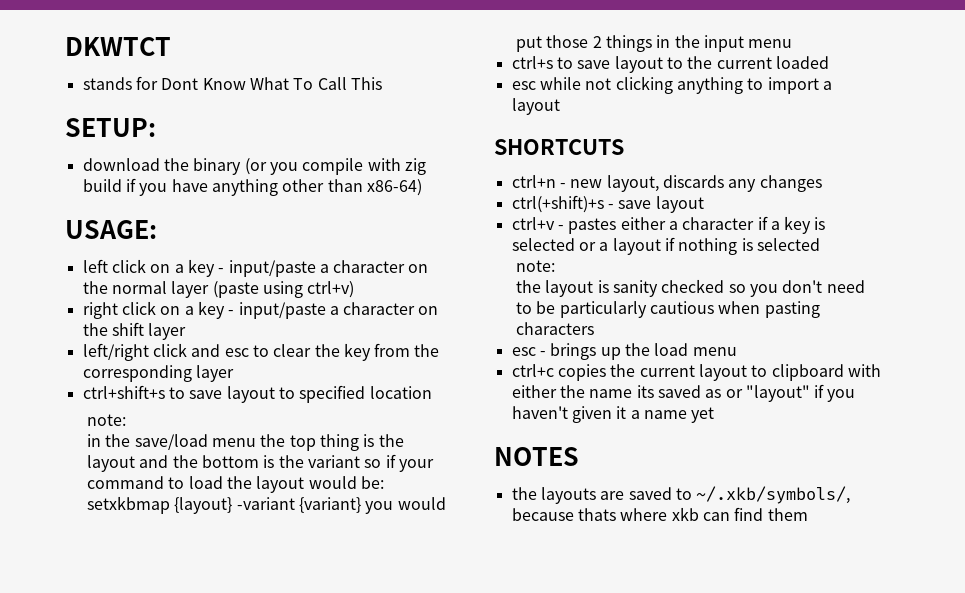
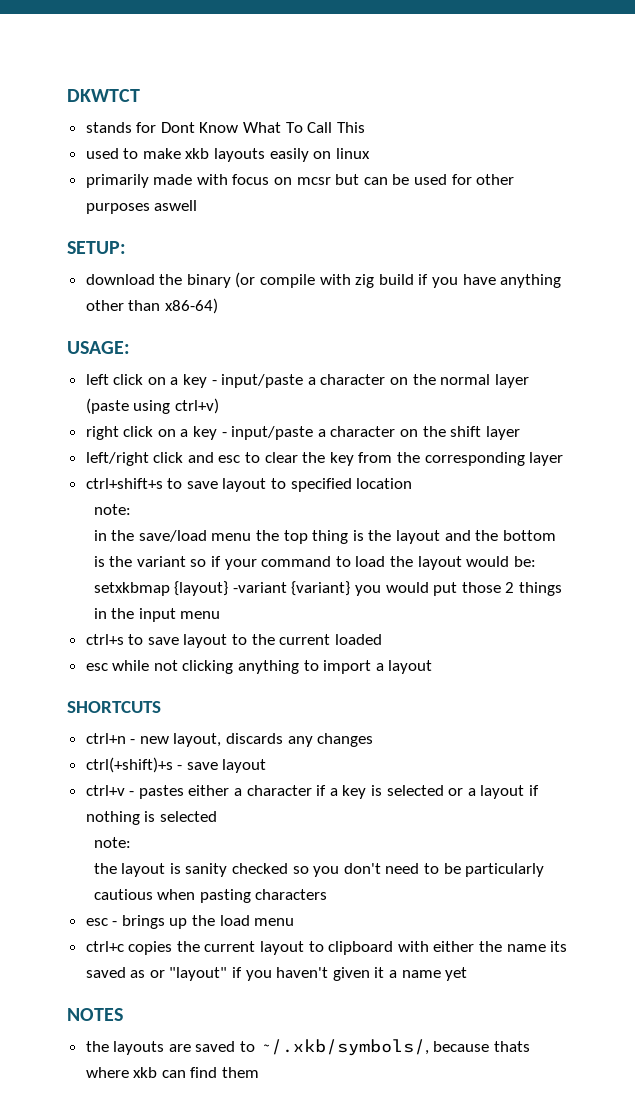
+ used to make xkb layouts easily on linux
+ primarily made with focus on mcsr but can be used for other purposes aswell
- download the binary (or you compile with zig build if you have anything other than x86-64)
+ download the binary (or compile with zig build if you have anything other than x86-64)

